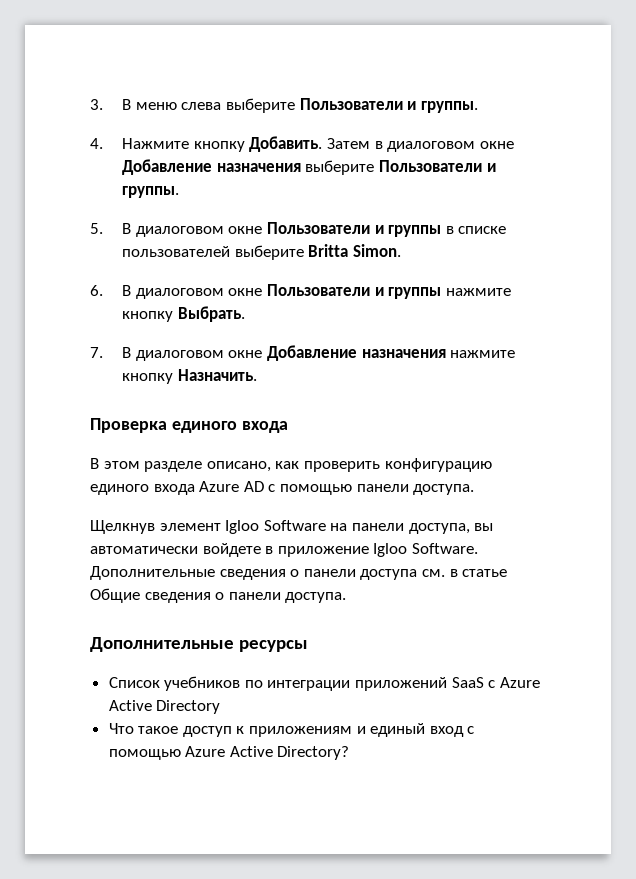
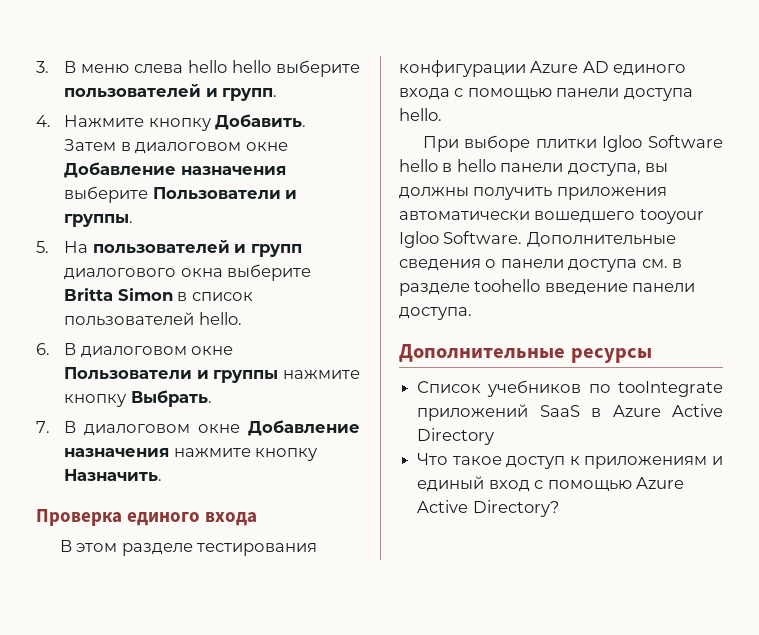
- 3. В меню слева выберите Пользователи и группы.
+ 3. В меню слева hello hello выберите пользователей и групп.
- 5. В диалоговом окне Пользователи и группы в списке пользователей выберите Britta Simon.
+ 5. На пользователей и групп диалогового окна выберите Britta Simon в список пользователей hello.
- В этом разделе описано, как проверить конфигурацию единого входа Azure AD с помощью панели доступа.
- Щелкнув элемент Igloo Software на панели доступа, вы автоматически войдете в приложение Igloo Software.
+ В этом разделе тестирования конфигурации Azure AD единого входа с помощью панели доступа hello.
+ При выборе плитки Igloo Software hello в hello панели доступа, вы должны получить приложения автоматически вошедшего tooyour Igloo Software.
- Дополнительные сведения о панели доступа см. в статье Общие сведения о панели доступа.
+ Дополнительные сведения о панели доступа см. в разделе toohello введение панели доступа.
- Список учебников по интеграции приложений SaaS с Azure Active Directory
+ Список учебников по tooIntegrate приложений SaaS в Azure Active Directory

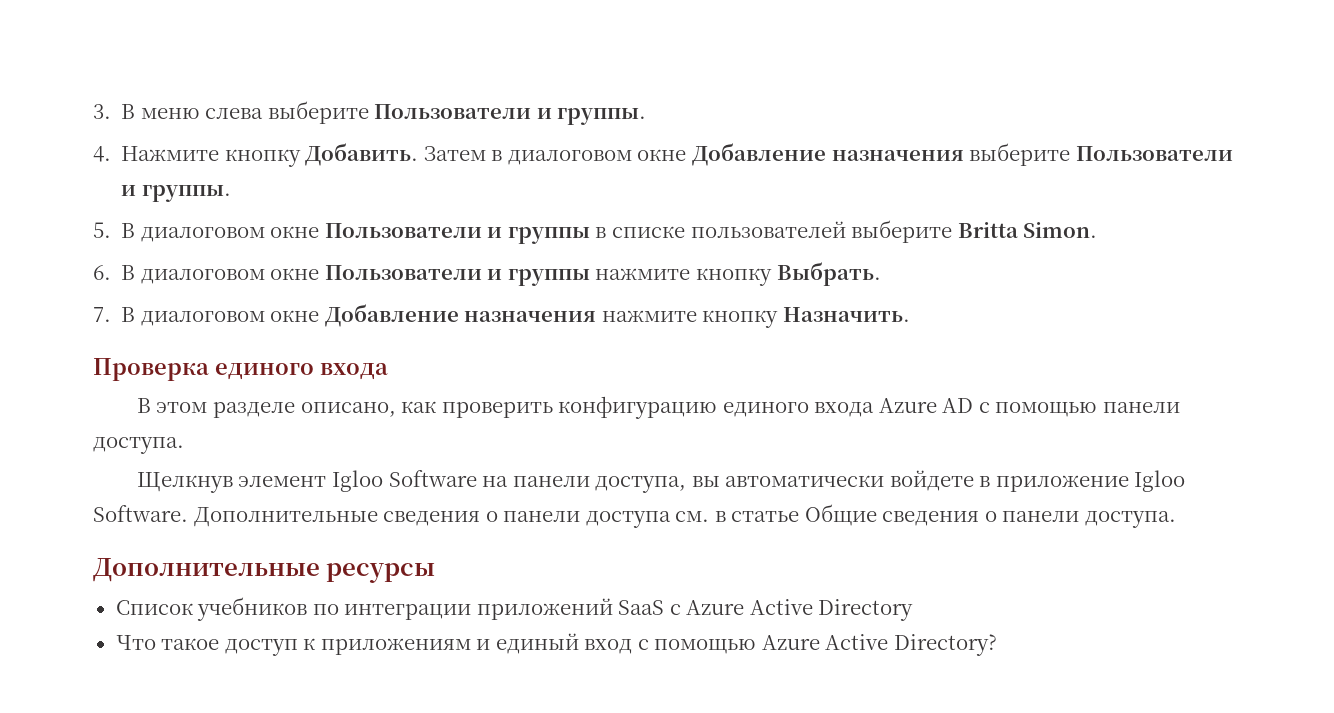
- 3. В меню слева hello hello выберите пользователей и групп.
+ 3. В меню слева выберите Пользователи и группы.
- 5. На пользователей и групп диалогового окна выберите Britta Simon в список пользователей hello.
+ 5. В диалоговом окне Пользователи и группы в списке пользователей выберите Britta Simon.
- В этом разделе тестирования конфигурации Azure AD единого входа с помощью панели доступа hello.
- При выборе плитки Igloo Software hello в hello панели доступа, вы должны получить приложения автоматически вошедшего tooyour Igloo Software.
+ В этом разделе описано, как проверить конфигурацию единого входа Azure AD с помощью панели доступа.
+ Щелкнув элемент Igloo Software на панели доступа, вы автоматически войдете в приложение Igloo Software.
- Дополнительные сведения о панели доступа см. в разделе toohello введение панели доступа.
+ Дополнительные сведения о панели доступа см. в статье Общие сведения о панели доступа.
- Список учебников по tooIntegrate приложений SaaS в Azure Active Directory
+ Список учебников по интеграции приложений SaaS с Azure Active Directory

